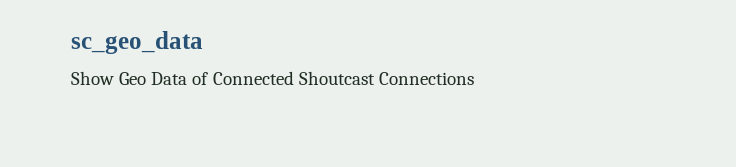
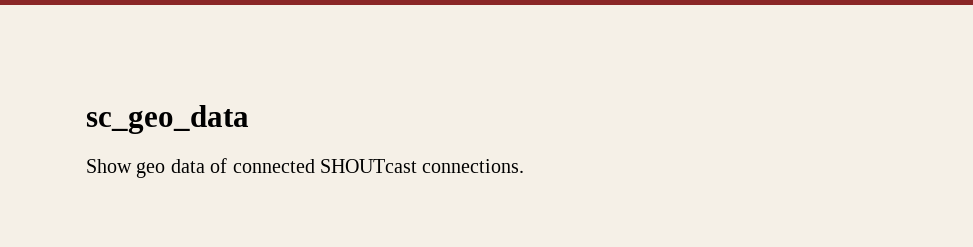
- Show Geo Data of Connected Shoutcast Connections
+ Show geo data of connected SHOUTcast connections.

